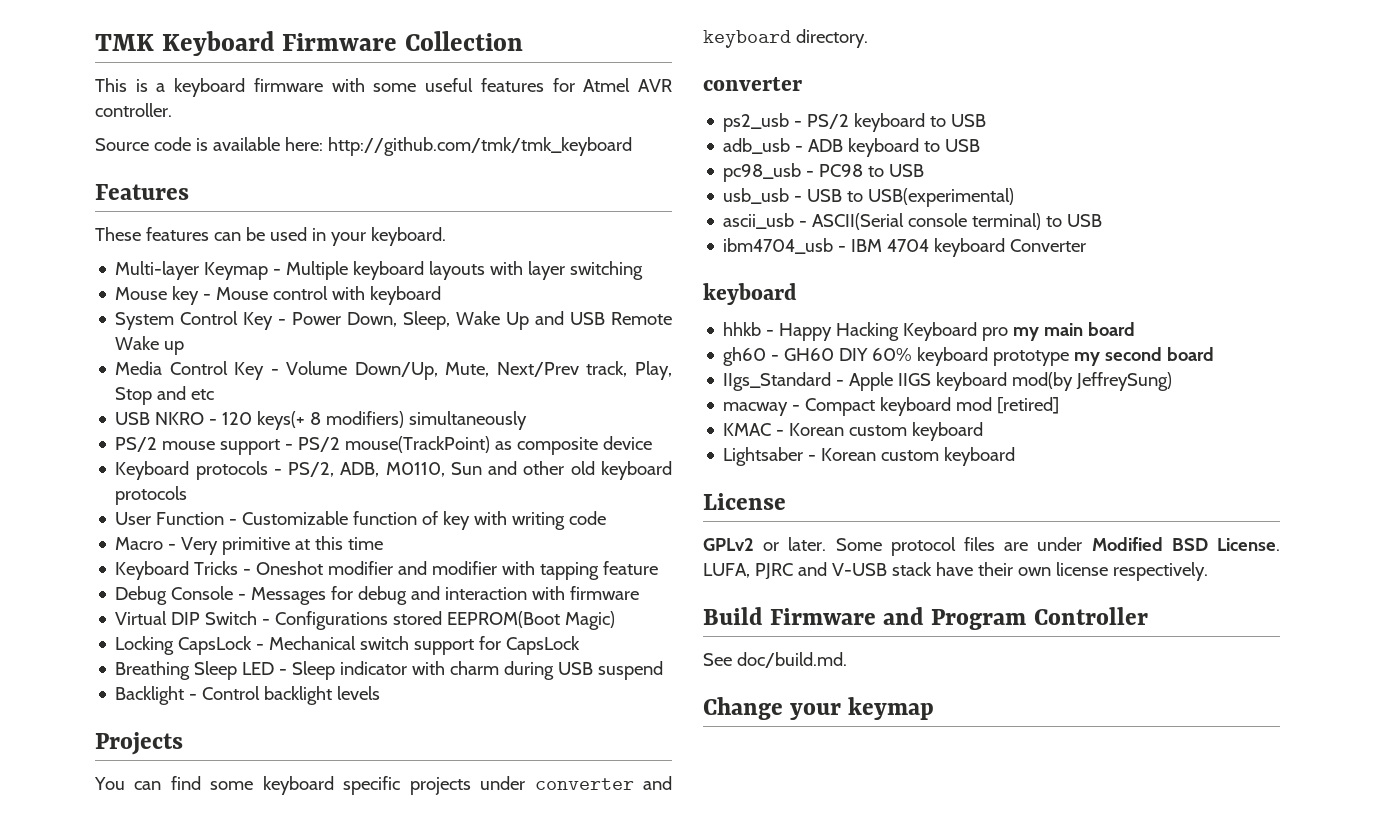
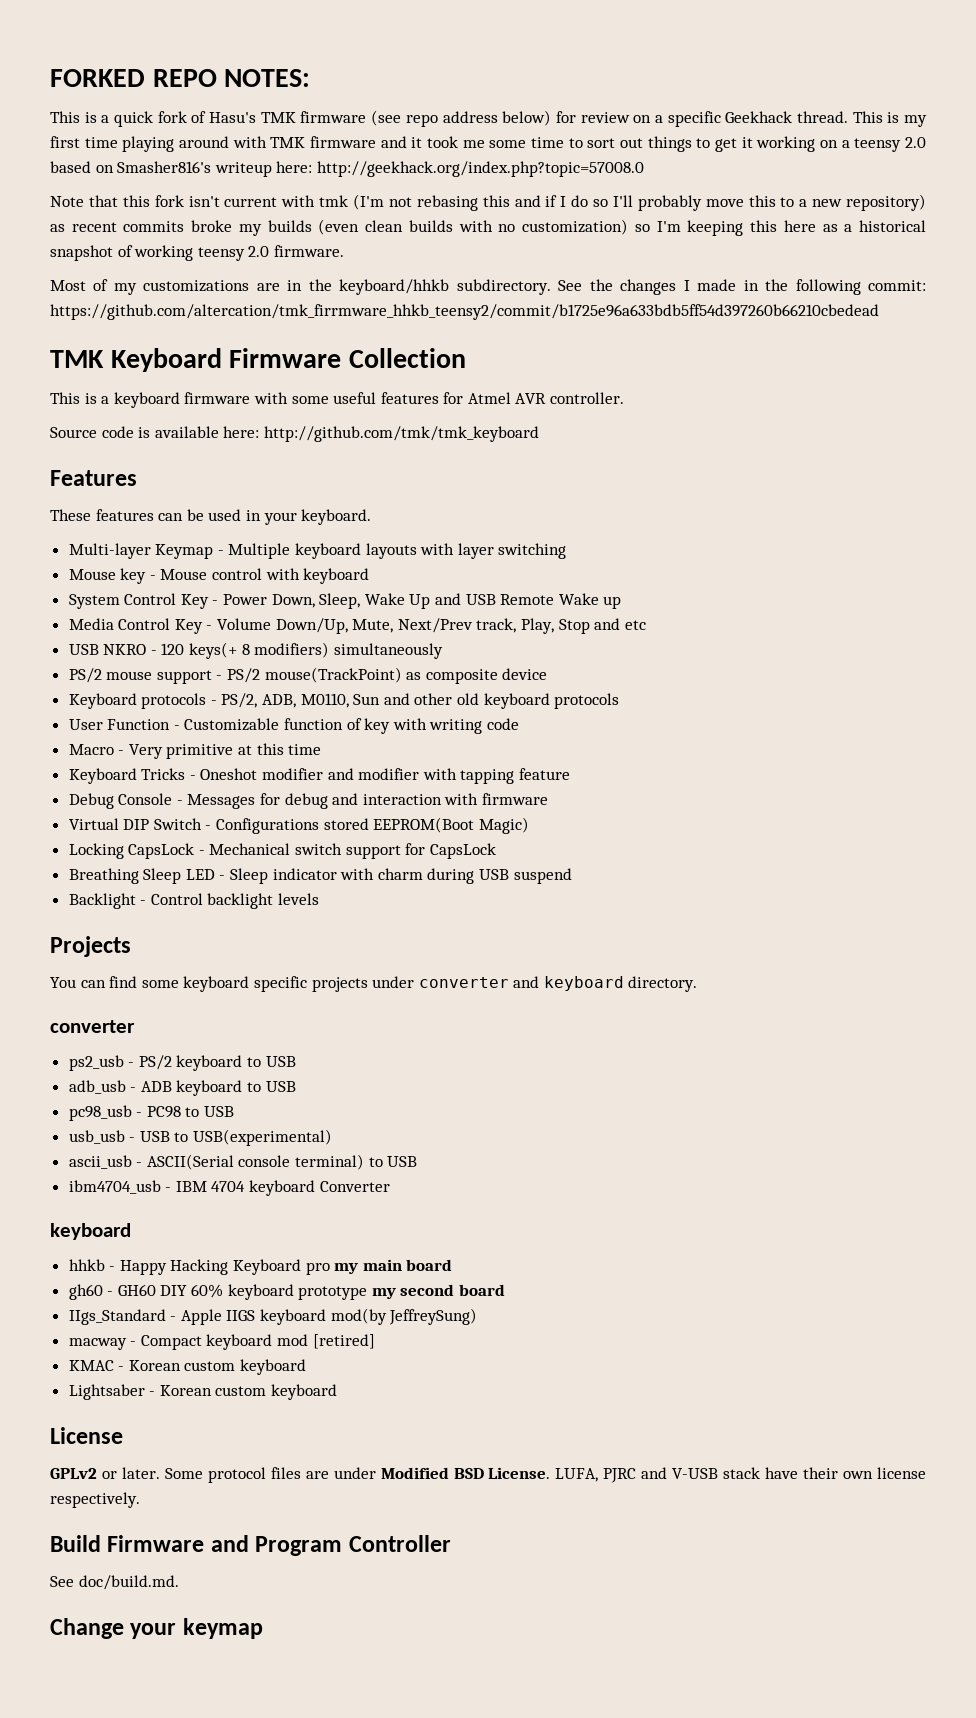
+ FORKED REPO NOTES:
+ This is a quick fork of Hasu's TMK firmware (see repo address below) for review on a specific Geekhack thread. This is my first time playing around with TMK firmware and it took me some time to sort out things to get it working on a teensy 2.0 based on Smasher816's writeup here: http://geekhack.org/index.php?topic=57008.0
+ Note that this fork isn't current with tmk (I'm not rebasing this and if I do so I'll probably move this to a new repository) as recent commits broke my builds (even clean builds with no customization) so I'm keeping this here as a historical snapshot of working teensy 2.0 firmware.
+ Most of my customizations are in the keyboard/hhkb subdirectory. See the changes I made in the following commit: https://github.com/altercation/tmk_firrmware_hhkb_teensy2/commit/b1725e96a633bdb5ff54d397260b66210cbedead

